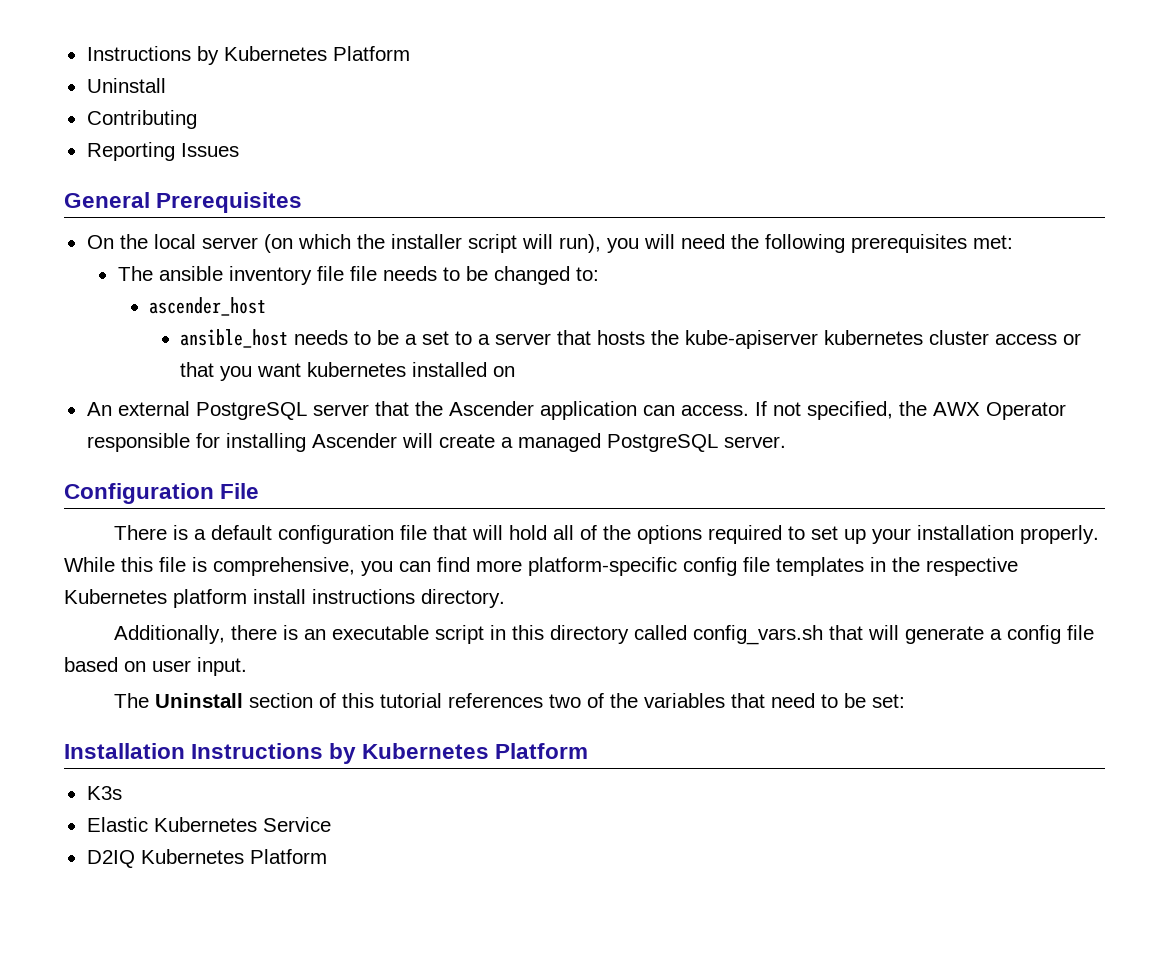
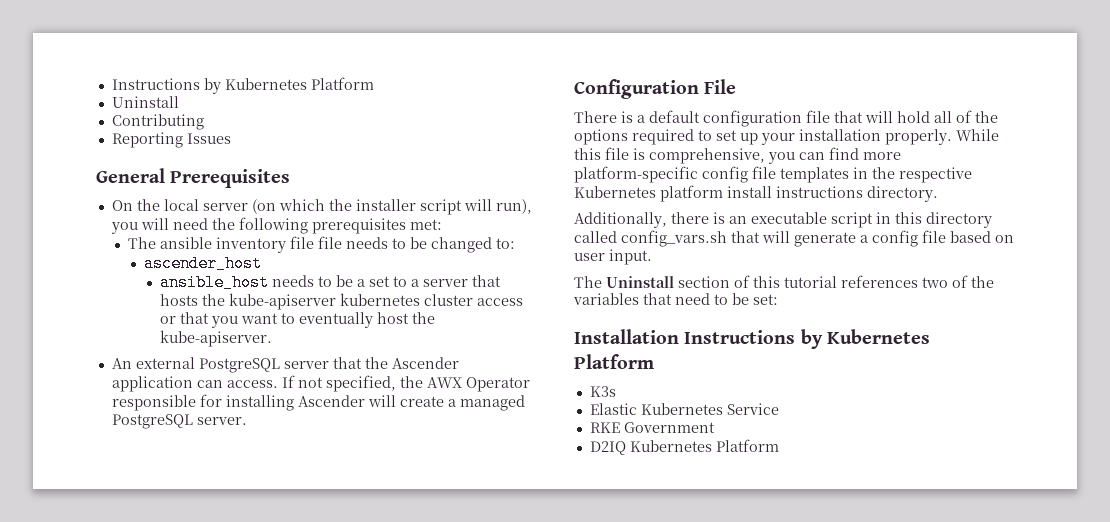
- ansible_host needs to be a set to a server that hosts the kube-apiserver kubernetes cluster access or that you want kubernetes installed on
+ ansible_host needs to be a set to a server that hosts the kube-apiserver kubernetes cluster access or that you want to eventually host the kube-apiserver.
+ RKE Government

